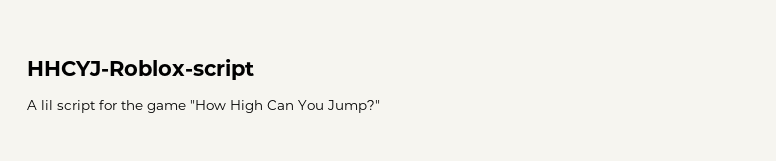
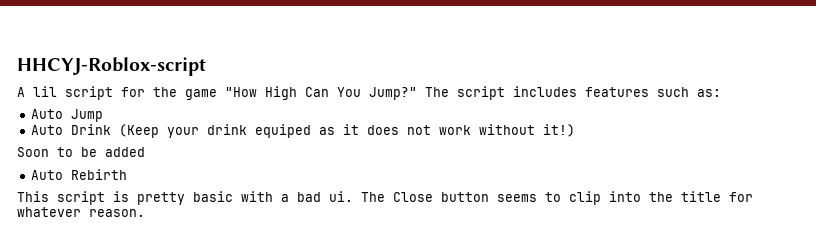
+ The script includes features such as:
+ Auto Jump
+ Auto Drink (Keep your drink equiped as it does not work without it!)
+ Soon to be added
+ Auto Rebirth
+ This script is pretty basic with a bad ui. The Close button seems to clip into the title for whatever reason.

